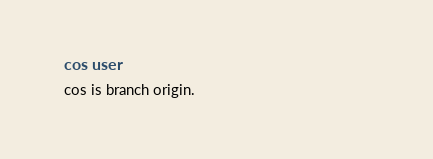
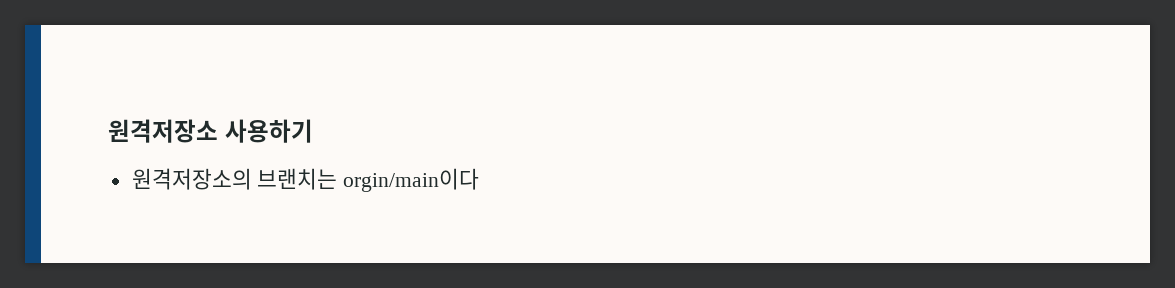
- cos user
- cos is branch origin.
+ 원격저장소 사용하기
+ 원격저장소의 브랜치는 orgin/main이다

